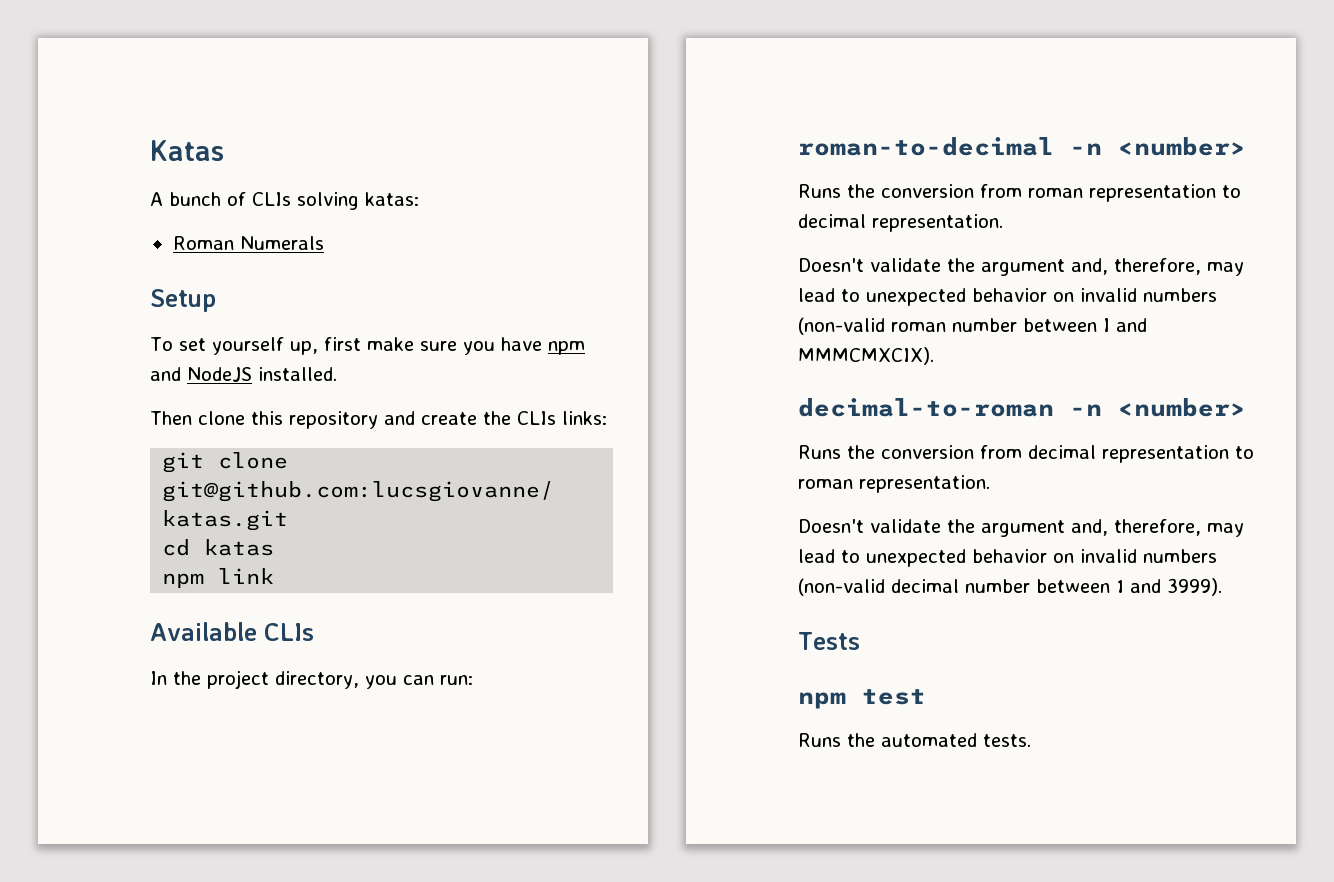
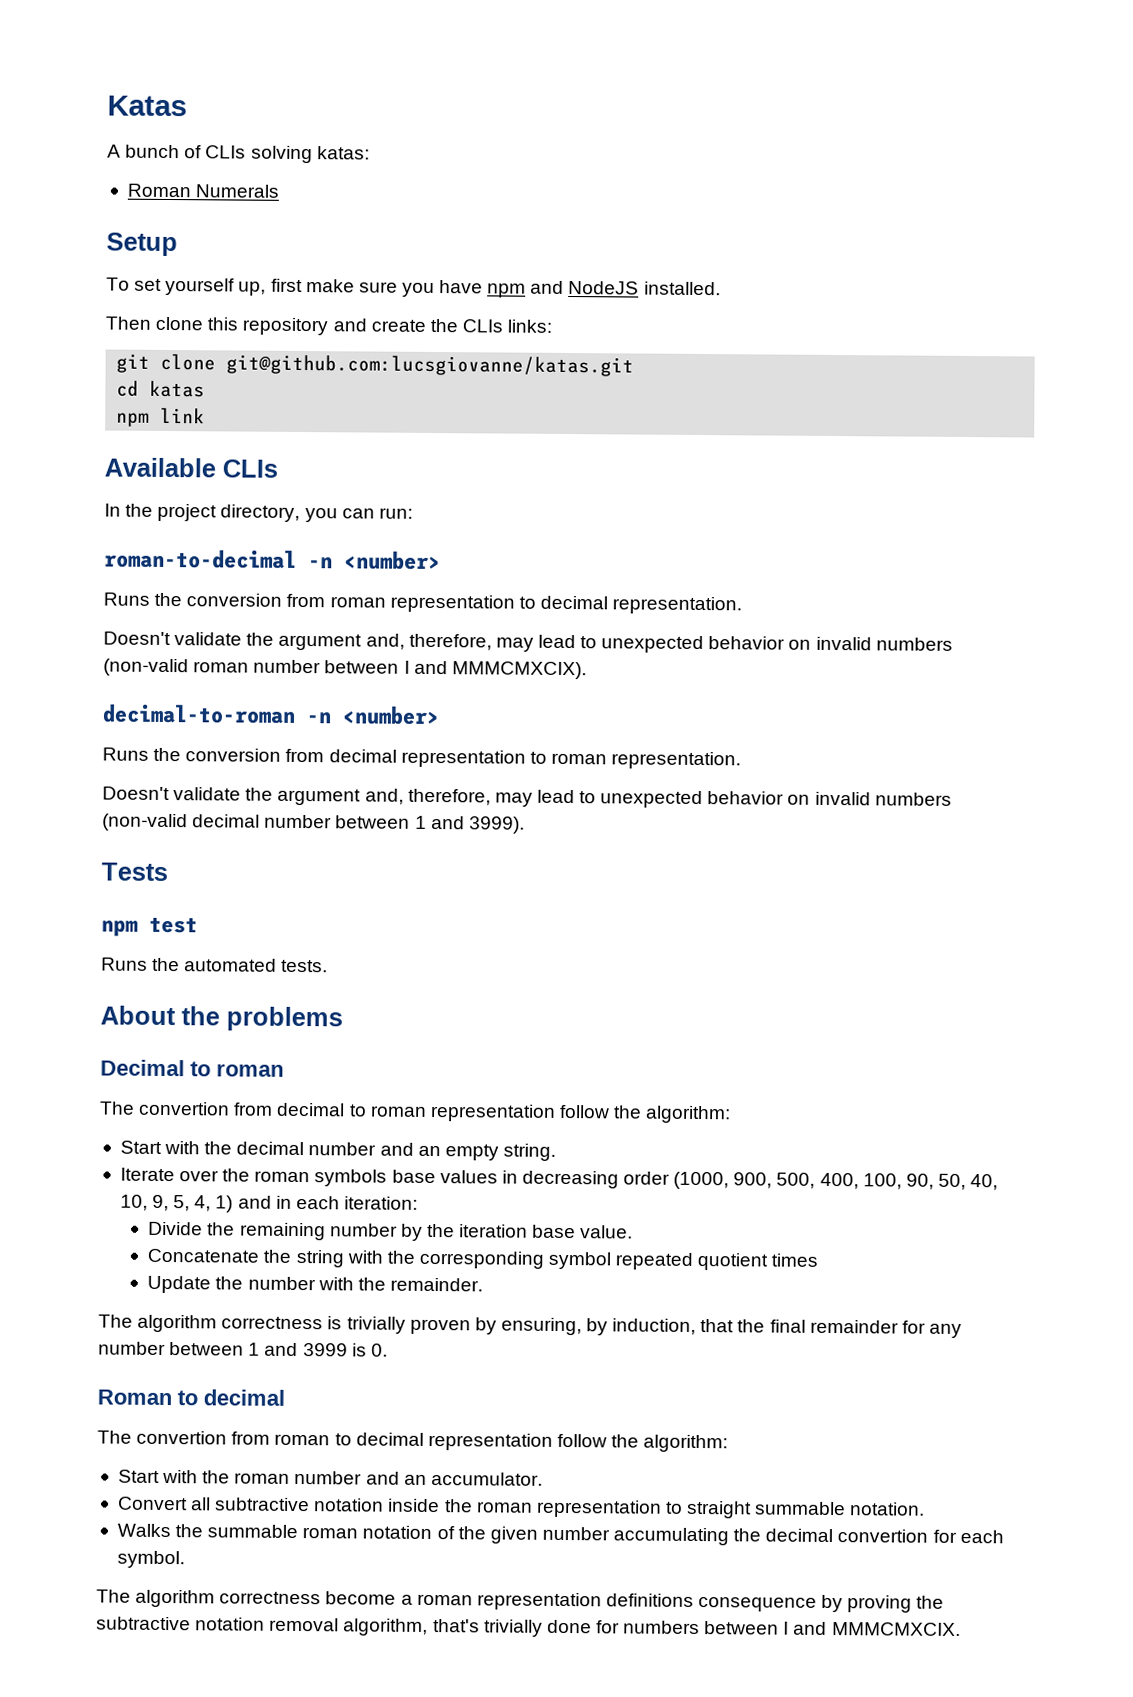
+ About the problems
+ Decimal to roman
+ The convertion from decimal to roman representation follow the algorithm:
+ Start with the decimal number and an empty string.
+ Iterate over the roman symbols base values in decreasing order (1000, 900, 500, 400, 100, 90, 50, 40, 10, 9, 5, 4, 1) and in each iteration:
+ Divide the remaining number by the iteration base value.
+ Concatenate the string with the corresponding symbol repeated quotient times
+ Update the number with the remainder.
+ The algorithm correctness is trivially proven by ensuring, by induction, that the final remainder for any number between 1 and 3999 is 0.
+ Roman to decimal
+ The convertion from roman to decimal representation follow the algorithm:
+ Start with the roman number and an accumulator.
+ Convert all subtractive notation inside the roman representation to straight summable notation.
+ Walks the summable roman notation of the given number accumulating the decimal convertion for each symbol.
+ The algorithm correctness become a roman representation definitions consequence by proving the subtractive notation removal algorithm, that's trivially done for numbers between I and MMMCMXCIX.

